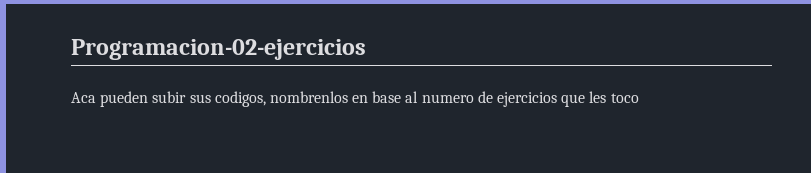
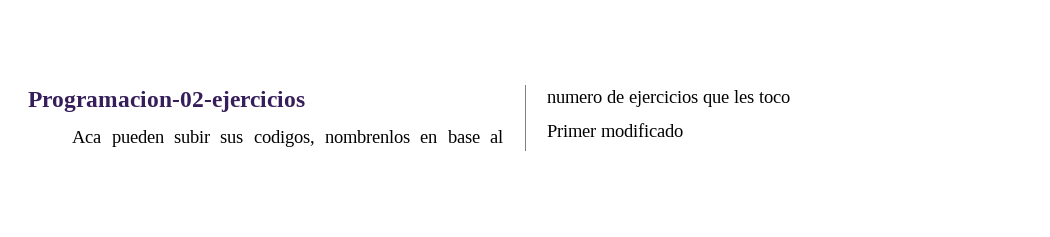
+ Primer modificado

